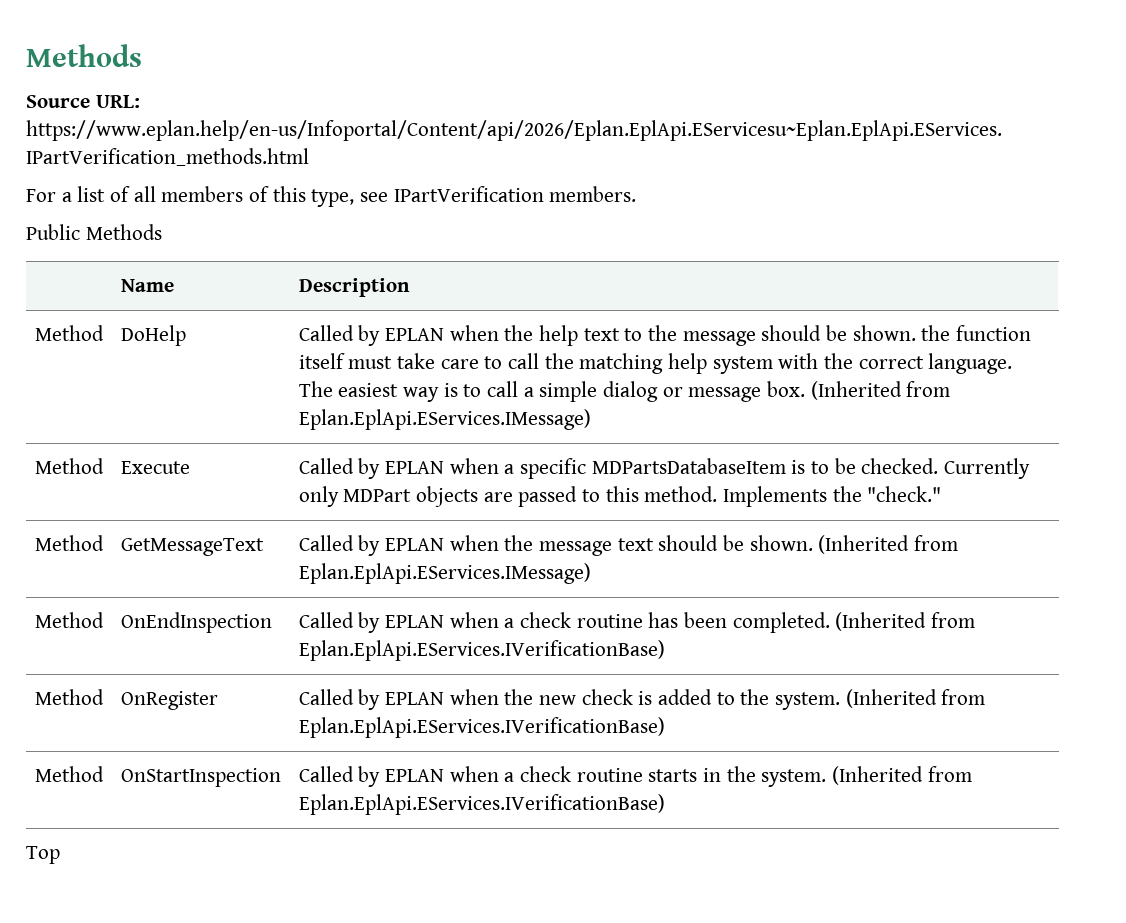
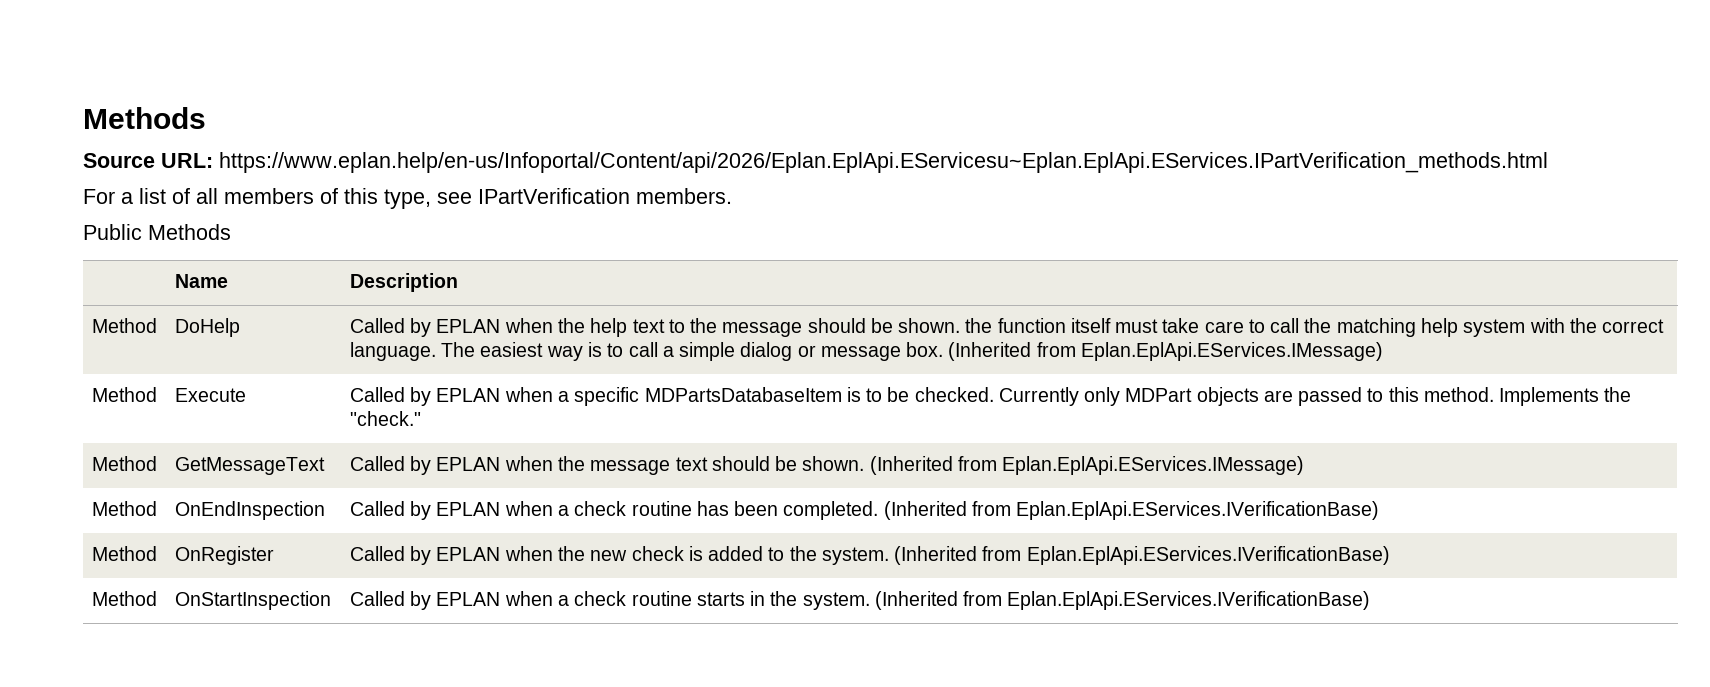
- Top

